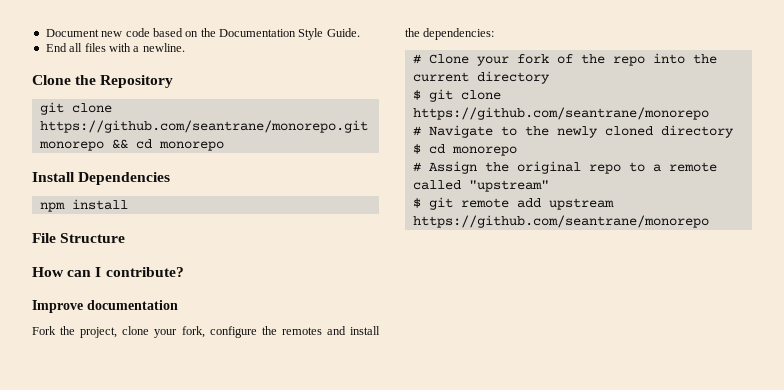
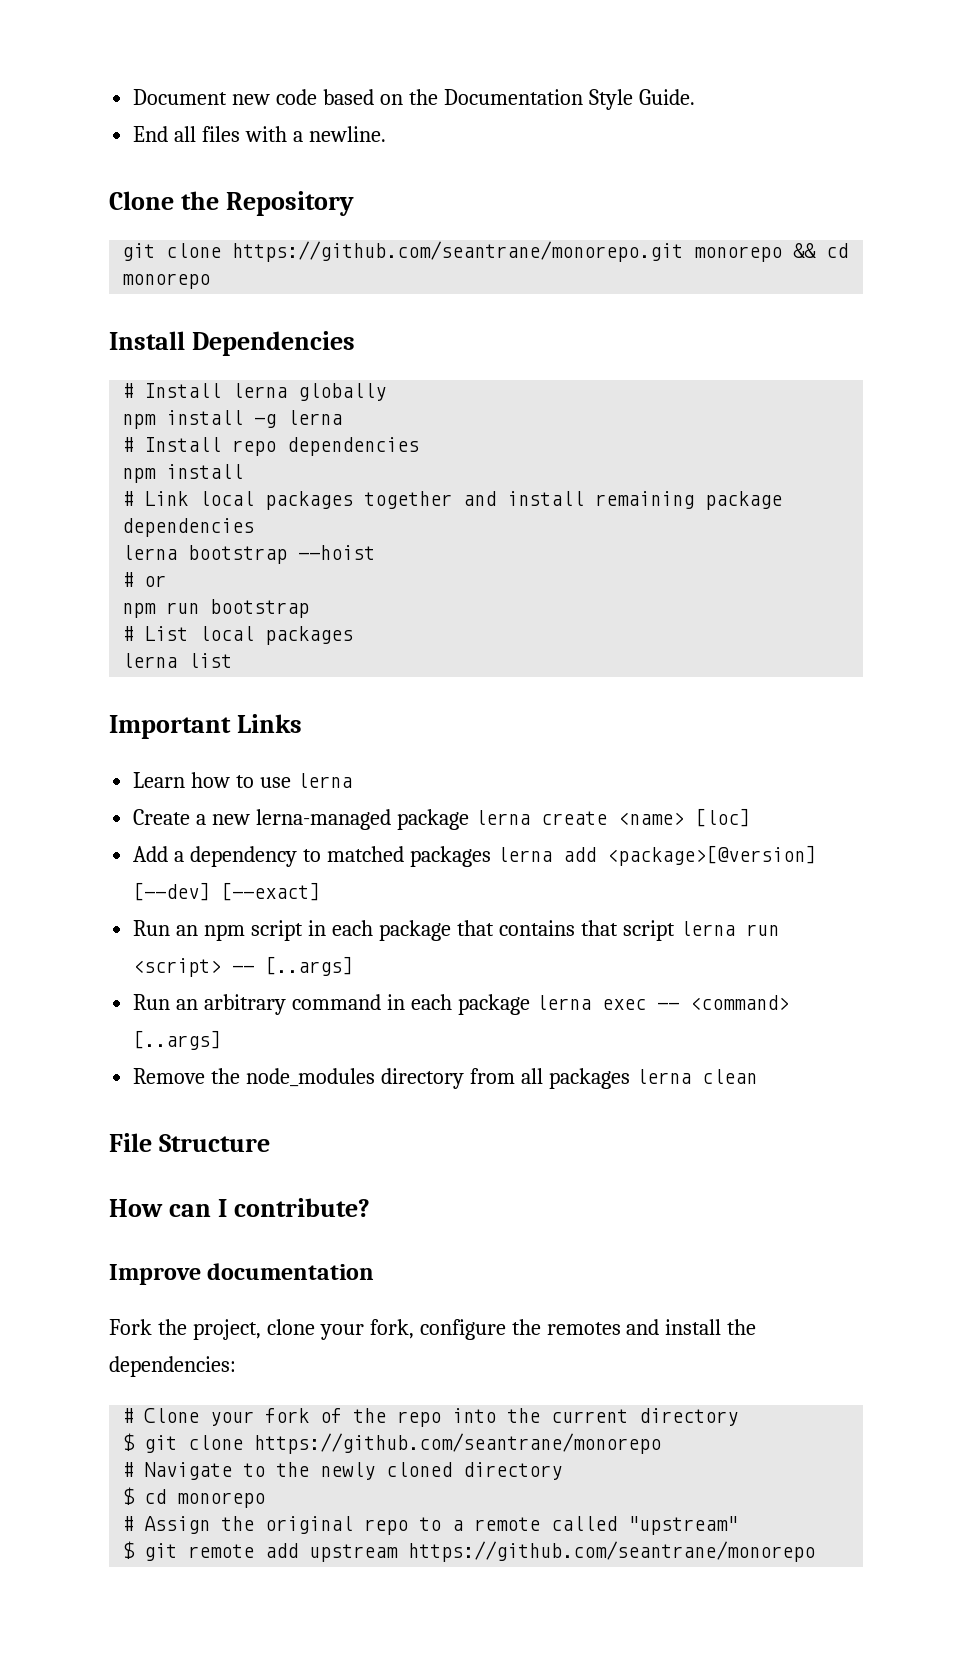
+ # Install lerna globally
+ npm install -g lerna
+ # Install repo dependencies
  npm install
+ # Link local packages together and install remaining package dependencies
+ lerna bootstrap --hoist
+ # or
+ npm run bootstrap
+ # List local packages
+ lerna list
+ Important Links
+ Learn how to use lerna
+ Create a new lerna-managed package lerna create <name> [loc]
+ Add a dependency to matched packages lerna add <package>[@version] [--dev] [--exact]
+ Run an npm script in each package that contains that script lerna run <script> -- [..args]
+ Run an arbitrary command in each package lerna exec -- <command> [..args]
+ Remove the node_modules directory from all packages lerna clean

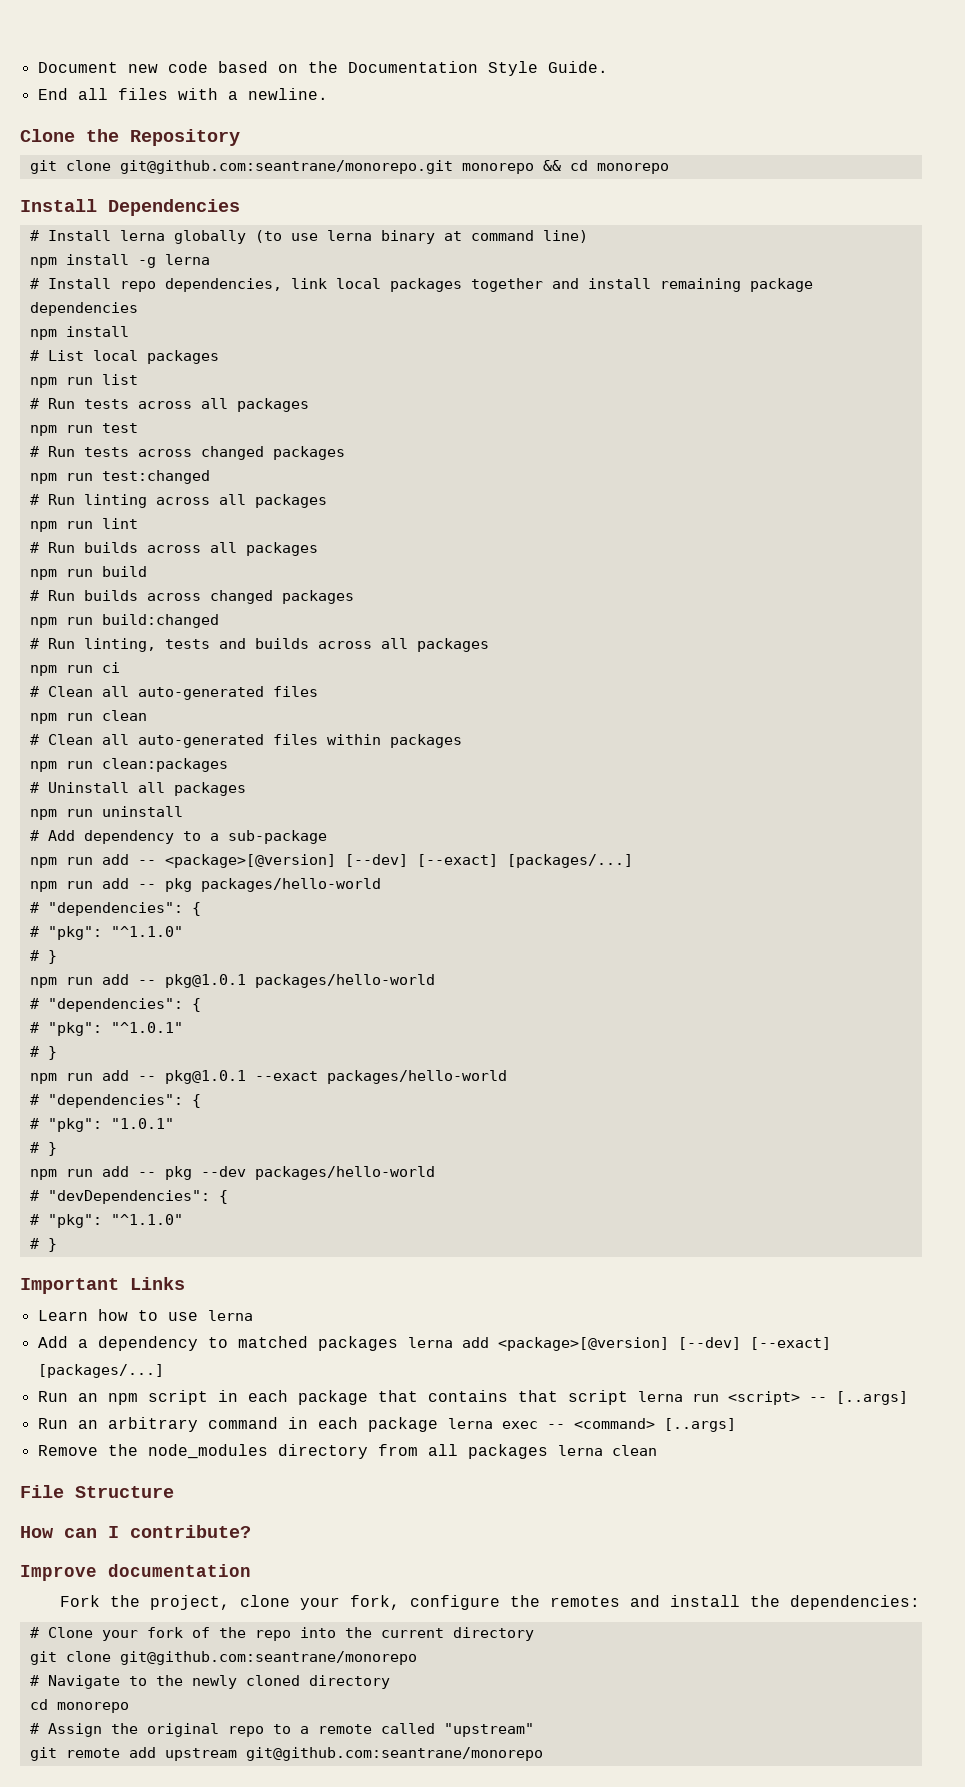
- git clone https://github.com/seantrane/monorepo.git monorepo && cd monorepo
+ git clone git@github.com:seantrane/monorepo.git monorepo && cd monorepo
- # Install lerna globally
+ # Install lerna globally (to use lerna binary at command line)
- # Install repo dependencies
+ # Install repo dependencies, link local packages together and install remaining package dependencies
  npm install
- # Link local packages together and install remaining package dependencies
- lerna bootstrap --hoist
- # or
- npm run bootstrap
- lerna list
+ npm run list
+ # Run tests across all packages
+ npm run test
+ # Run tests across changed packages
+ npm run test:changed
+ # Run linting across all packages
+ npm run lint
+ # Run builds across all packages
+ npm run build
+ # Run builds across changed packages
+ npm run build:changed
+ # Run linting, tests and builds across all packages
+ npm run ci
+ # Clean all auto-generated files
+ npm run clean
+ # Clean all auto-generated files within packages
+ npm run clean:packages
+ # Uninstall all packages
+ npm run uninstall
+ # Add dependency to a sub-package
+ npm run add -- <package>[@version] [--dev] [--exact] [packages/...]
+ npm run add -- pkg packages/hello-world
+ # "dependencies": {
+ # "pkg": "^1.1.0"
+ # }
+ npm run add -- pkg@1.0.1 packages/hello-world
+ # "dependencies": {
+ # "pkg": "^1.0.1"
+ # }
+ npm run add -- pkg@1.0.1 --exact packages/hello-world
+ # "dependencies": {
+ # "pkg": "1.0.1"
+ # }
+ npm run add -- pkg --dev packages/hello-world
+ # "devDependencies": {
+ # "pkg": "^1.1.0"
+ # }
- Create a new lerna-managed package lerna create <name> [loc]
- Add a dependency to matched packages lerna add <package>[@version] [--dev] [--exact]
+ Add a dependency to matched packages lerna add <package>[@version] [--dev] [--exact] [packages/...]
- $ git clone https://github.com/seantrane/monorepo
+ git clone git@github.com:seantrane/monorepo
  # Navigate to the newly cloned directory
- $ cd monorepo
+ cd monorepo
- $ git remote add upstream https://github.com/seantrane/monorepo
+ git remote add upstream git@github.com:seantrane/monorepo

